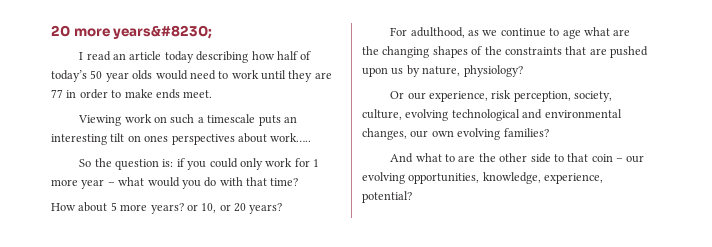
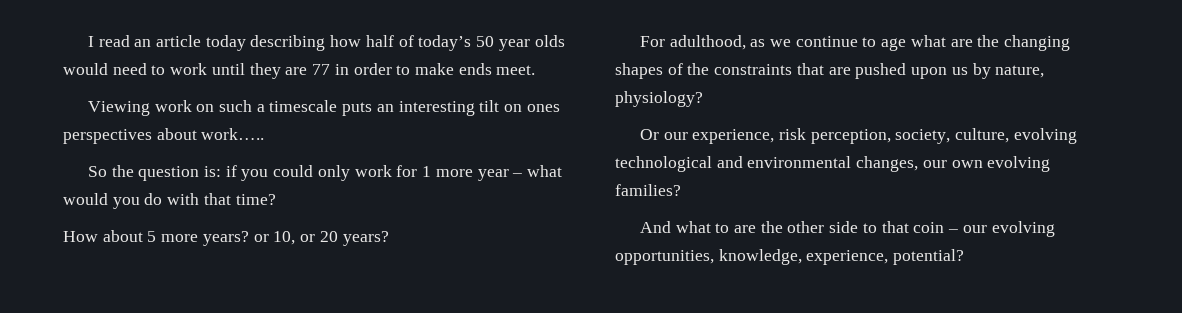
- 20 more years&#8230;

